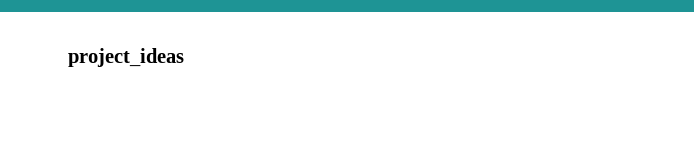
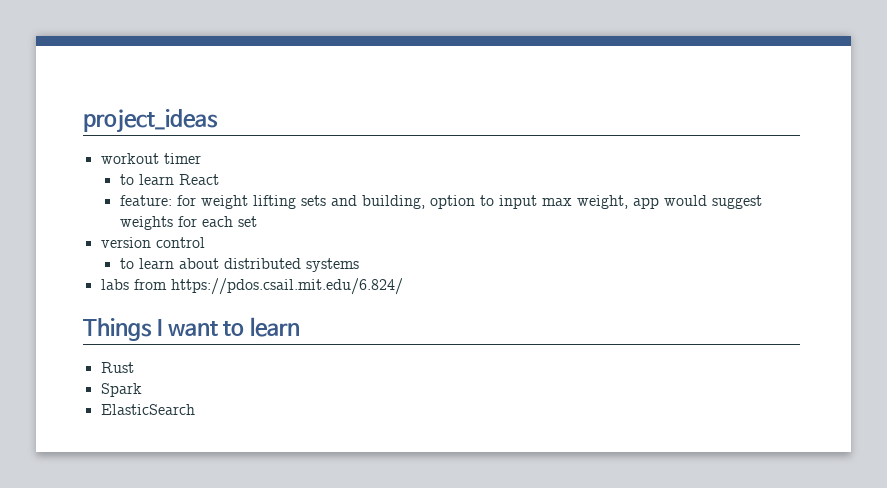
+ workout timer
+ to learn React
+ feature: for weight lifting sets and building, option to input max weight, app would suggest weights for each set
+ version control
+ to learn about distributed systems
+ labs from https://pdos.csail.mit.edu/6.824/
+ Things I want to learn
+ Rust
+ Spark
+ ElasticSearch

